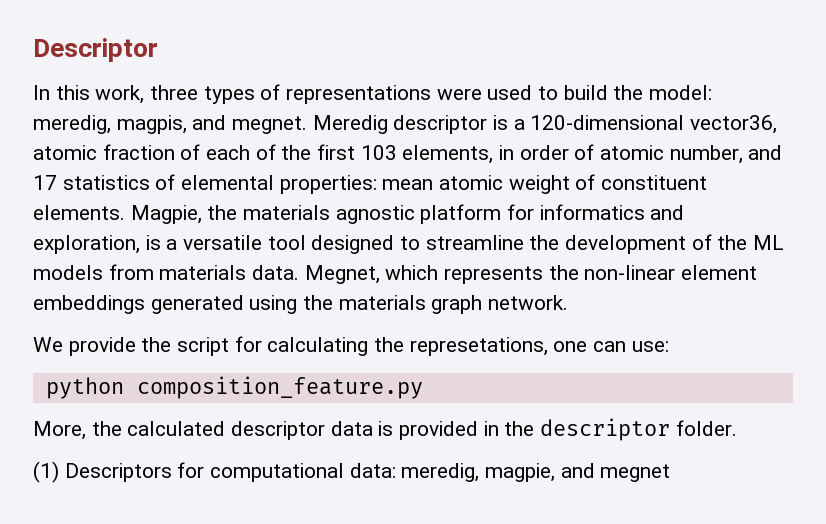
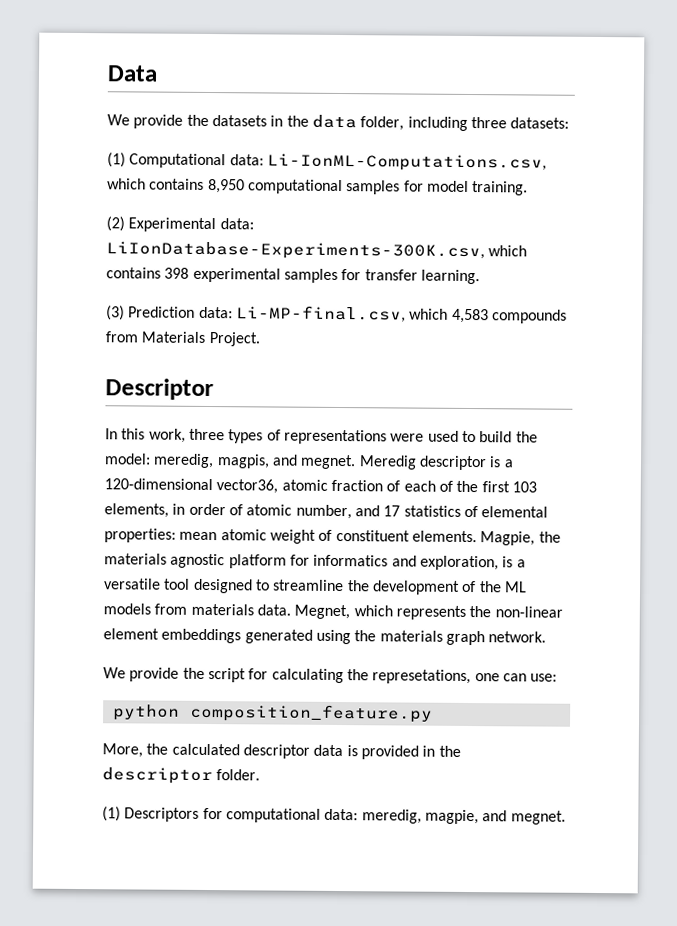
+ Data
+ We provide the datasets in the data folder, including three datasets:
+ (1) Computational data: Li-IonML-Computations.csv, which contains 8,950 computational samples for model training.
+ (2) Experimental data: LiIonDatabase-Experiments-300K.csv, which contains 398 experimental samples for transfer learning.
+ (3) Prediction data: Li-MP-final.csv, which 4,583 compounds from Materials Project.
- (1) Descriptors for computational data: meredig, magpie, and megnet
+ (1) Descriptors for computational data: meredig, magpie, and megnet.

